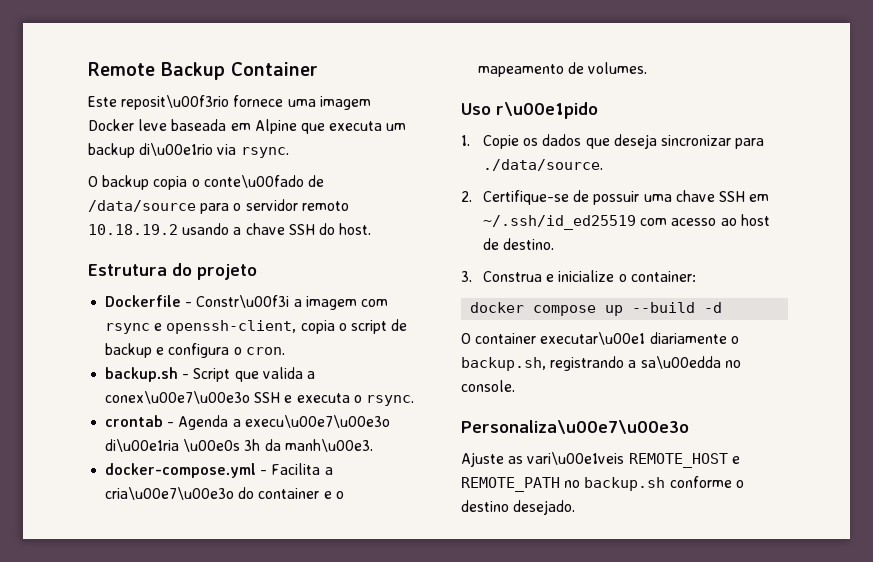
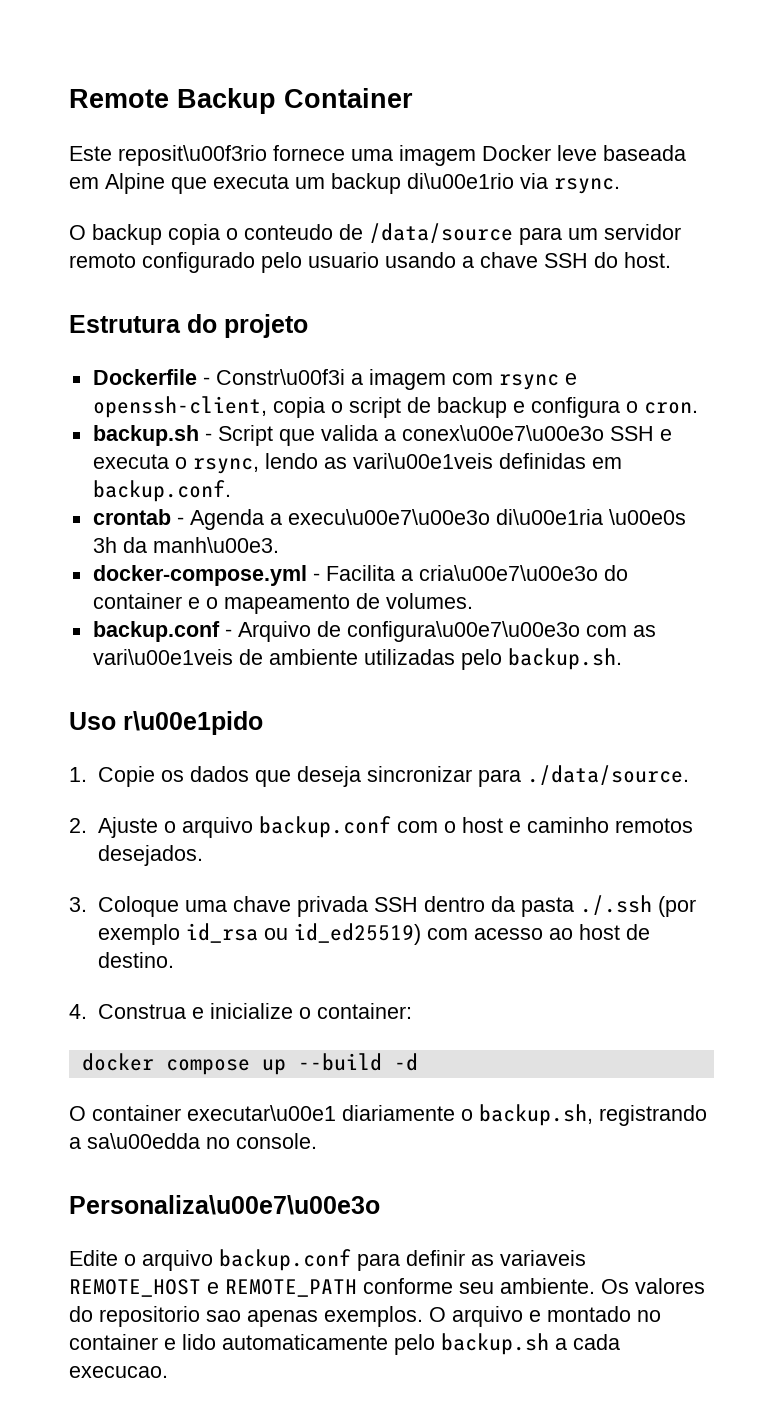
- O backup copia o conte\u00fado de /data/source para o servidor remoto 10.18.19.2 usando a chave SSH do host.
+ O backup copia o conteudo de /data/source para um servidor remoto configurado pelo usuario usando a chave SSH do host.
- backup.sh - Script que valida a conex\u00e7\u00e3o SSH e executa o rsync.
+ backup.sh - Script que valida a conex\u00e7\u00e3o SSH e executa o rsync, lendo as vari\u00e1veis definidas em backup.conf.
+ backup.conf - Arquivo de configura\u00e7\u00e3o com as vari\u00e1veis de ambiente utilizadas pelo backup.sh.
- 2. Certifique-se de possuir uma chave SSH em ~/.ssh/id_ed25519 com acesso ao host de destino.
+ 2. Ajuste o arquivo backup.conf com o host e caminho remotos desejados.
+ 3. Coloque uma chave privada SSH dentro da pasta ./.ssh (por exemplo id_rsa ou id_ed25519) com acesso ao host de destino.
- 3. Construa e inicialize o container:
+ 4. Construa e inicialize o container:
- Ajuste as vari\u00e1veis REMOTE_HOST e REMOTE_PATH no backup.sh conforme o destino desejado.
+ Edite o arquivo backup.conf para definir as variaveis REMOTE_HOST e REMOTE_PATH conforme seu ambiente. Os valores do repositorio sao apenas exemplos. O arquivo e montado no container e lido automaticamente pelo backup.sh a cada execucao.

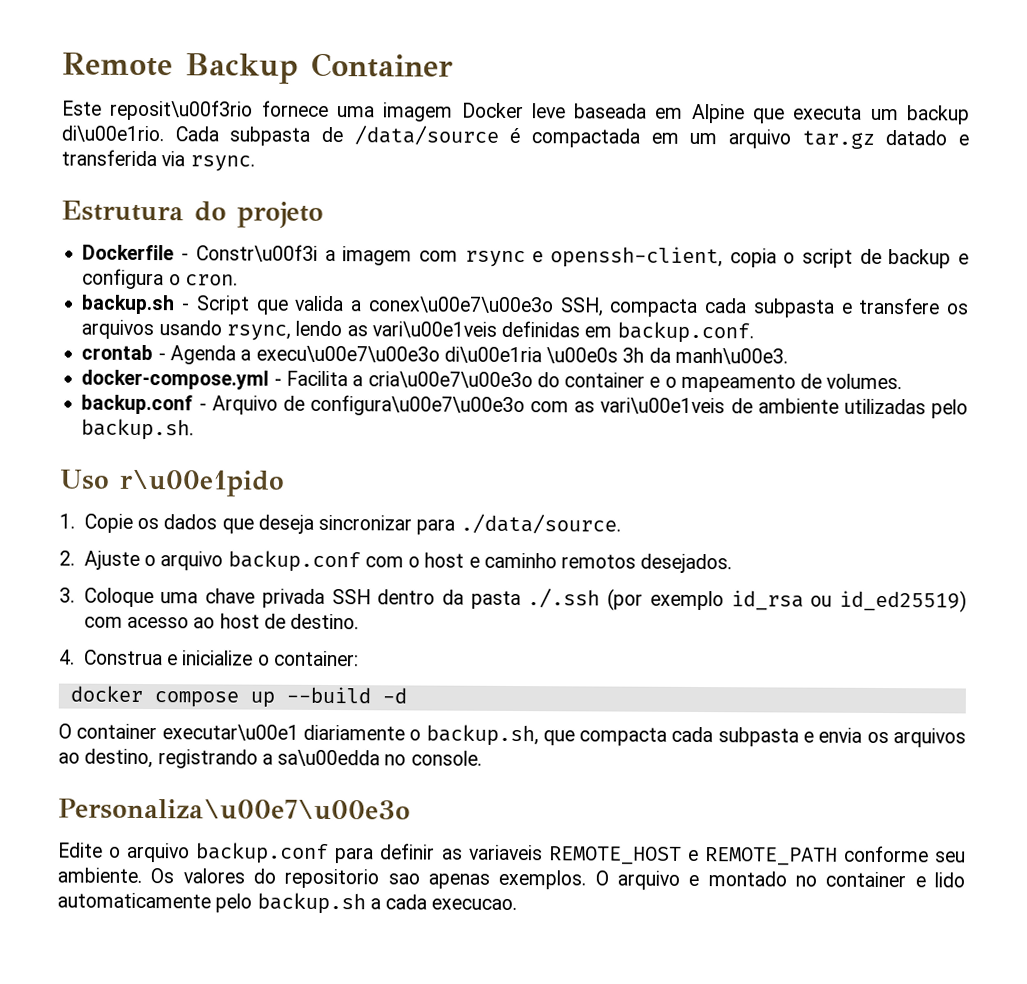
- Este reposit\u00f3rio fornece uma imagem Docker leve baseada em Alpine que executa um backup di\u00e1rio via rsync.
- O backup copia o conteudo de /data/source para um servidor remoto configurado pelo usuario usando a chave SSH do host.
+ Este reposit\u00f3rio fornece uma imagem Docker leve baseada em Alpine que executa um backup di\u00e1rio. Cada subpasta de /data/source é compactada em um arquivo tar.gz datado e transferida via rsync.
- backup.sh - Script que valida a conex\u00e7\u00e3o SSH e executa o rsync, lendo as vari\u00e1veis definidas em backup.conf.
+ backup.sh - Script que valida a conex\u00e7\u00e3o SSH, compacta cada subpasta e transfere os arquivos usando rsync, lendo as vari\u00e1veis definidas em backup.conf.
- O container executar\u00e1 diariamente o backup.sh, registrando a sa\u00edda no console.
+ O container executar\u00e1 diariamente o backup.sh, que compacta cada subpasta e envia os arquivos ao destino, registrando a sa\u00edda no console.

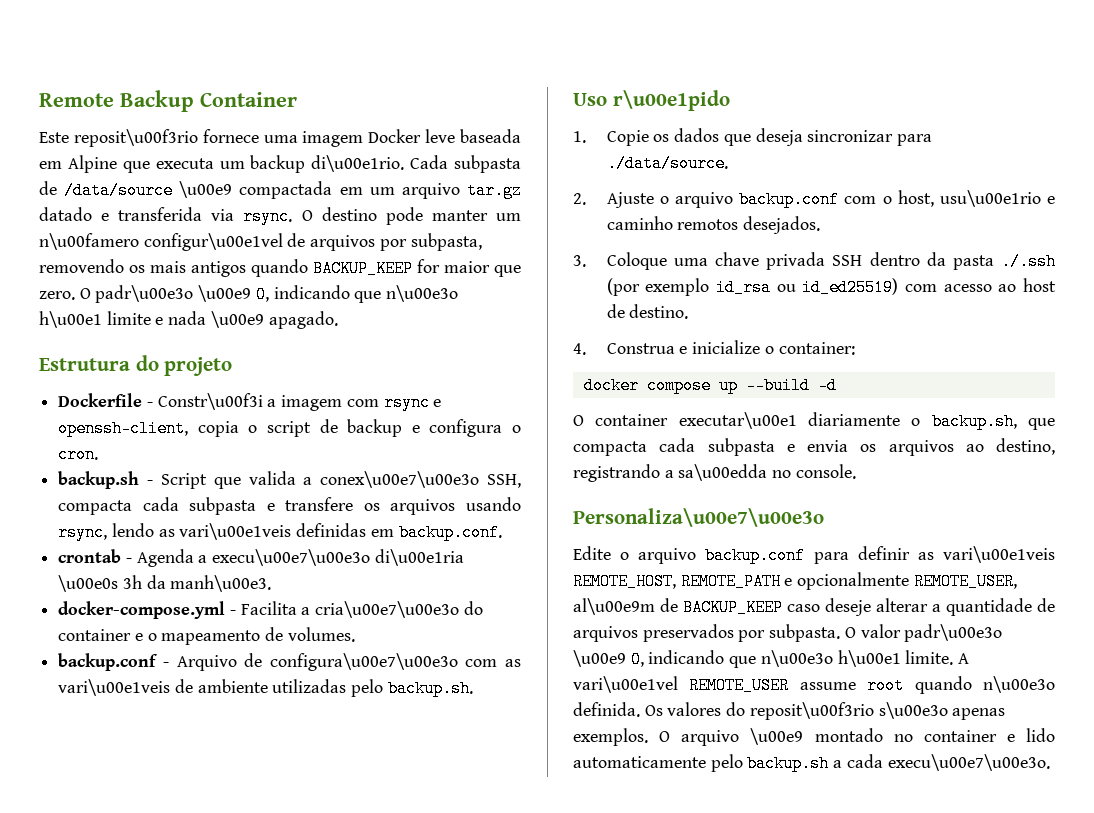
- Cada subpasta de /data/source é compactada em um arquivo tar.gz datado e transferida via rsync.
+ Cada subpasta de /data/source \u00e9 compactada em um arquivo tar.gz datado e transferida via rsync. O destino pode manter um n\u00famero configur\u00e1vel de arquivos por subpasta, removendo os mais antigos quando BACKUP_KEEP for maior que zero. O padr\u00e3o \u00e9 0, indicando que n\u00e3o h\u00e1 limite e nada \u00e9 apagado.
- 2. Ajuste o arquivo backup.conf com o host e caminho remotos desejados.
+ 2. Ajuste o arquivo backup.conf com o host, usu\u00e1rio e caminho remotos desejados.
- Edite o arquivo backup.conf para definir as variaveis REMOTE_HOST e REMOTE_PATH conforme seu ambiente.
+ Edite o arquivo backup.conf para definir as vari\u00e1veis REMOTE_HOST, REMOTE_PATH e opcionalmente REMOTE_USER, al\u00e9m de BACKUP_KEEP caso deseje alterar a quantidade de arquivos preservados por subpasta. O valor padr\u00e3o \u00e9 0, indicando que n\u00e3o h\u00e1 limite. A vari\u00e1vel REMOTE_USER assume root quando n\u00e3o definida.
- Os valores do repositorio sao apenas exemplos.
+ Os valores do reposit\u00f3rio s\u00e3o apenas exemplos.
- O arquivo e montado no container e lido automaticamente pelo backup.sh a cada execucao.
+ O arquivo \u00e9 montado no container e lido automaticamente pelo backup.sh a cada execu\u00e7\u00e3o.

